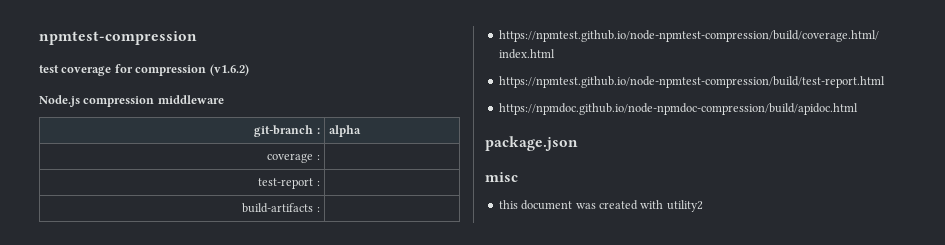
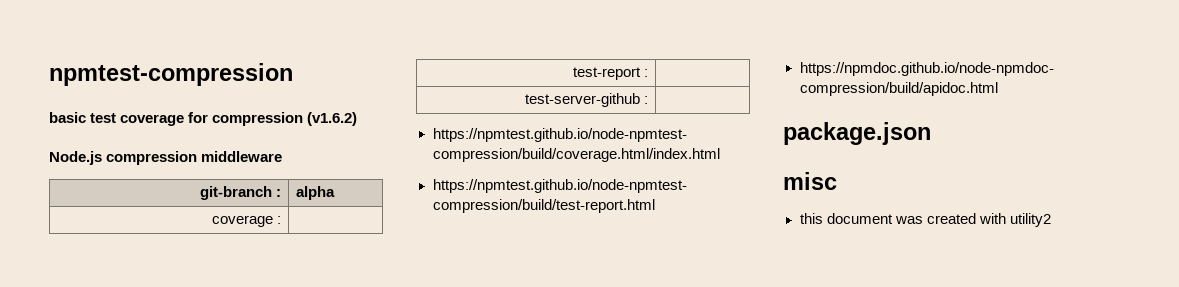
- test coverage for compression (v1.6.2)
+ basic test coverage for compression (v1.6.2)
- build-artifacts : |
+ test-server-github : |

